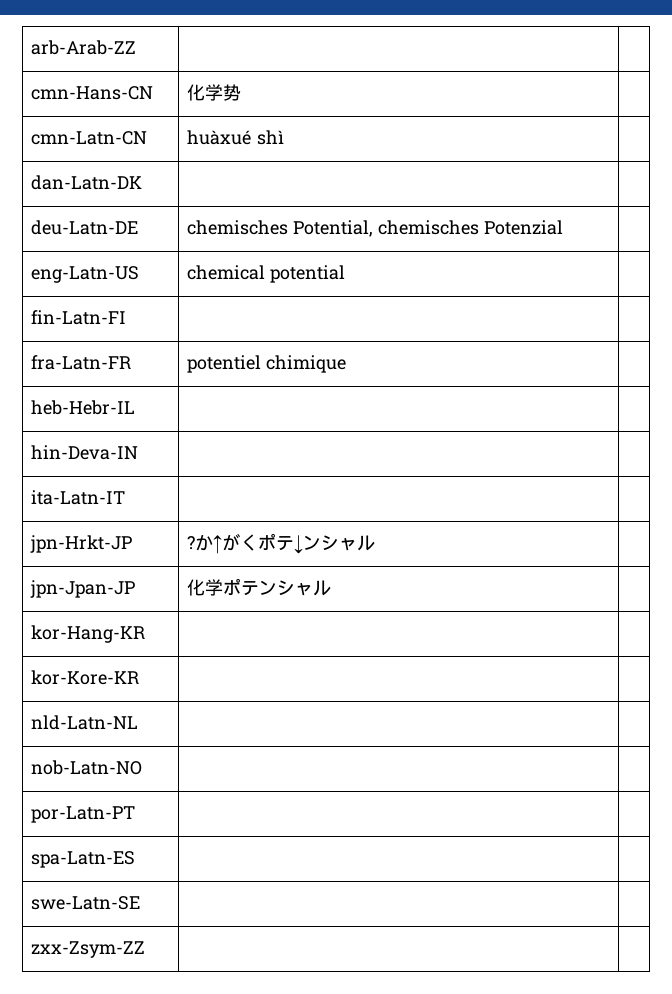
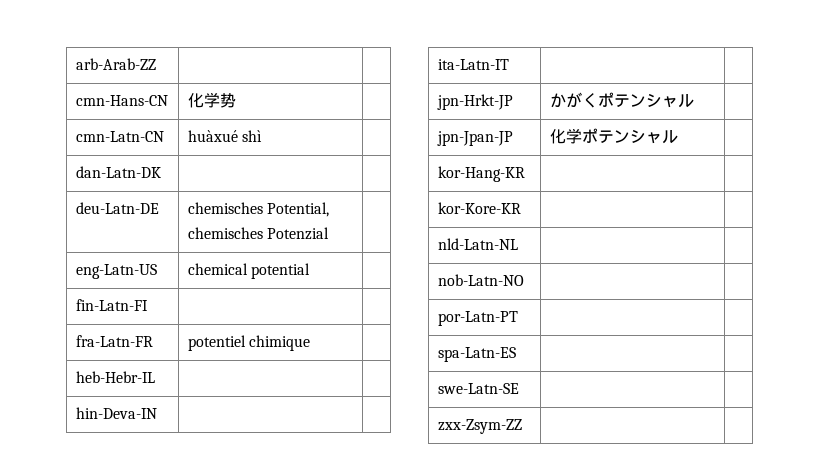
- jpn-Hrkt-JP | ?か↑がくポテ↓ンシャル |
+ jpn-Hrkt-JP | かがくポテンシャル |

